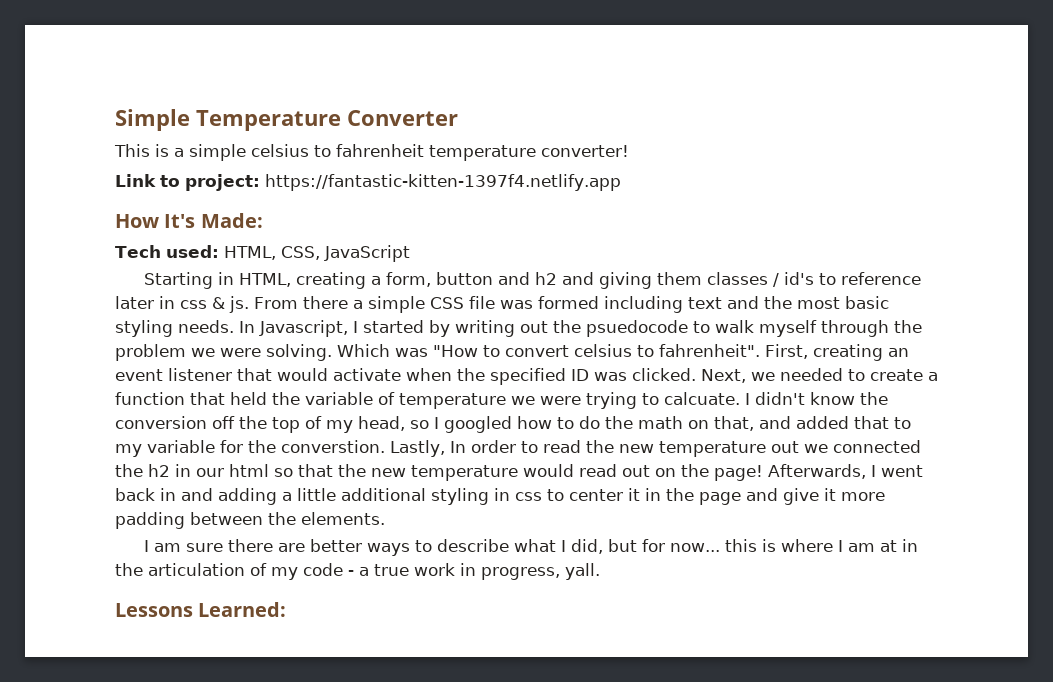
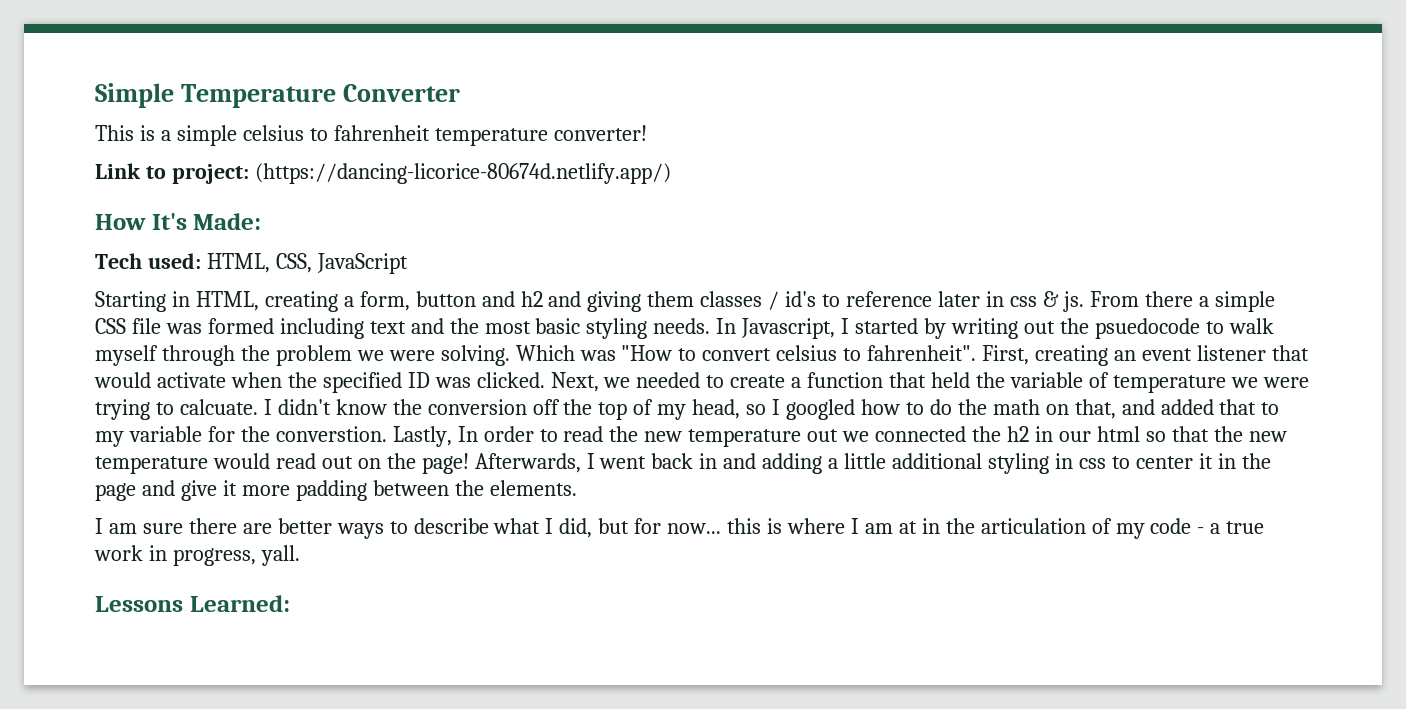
- Link to project: https://fantastic-kitten-1397f4.netlify.app
+ Link to project: (https://dancing-licorice-80674d.netlify.app/)

